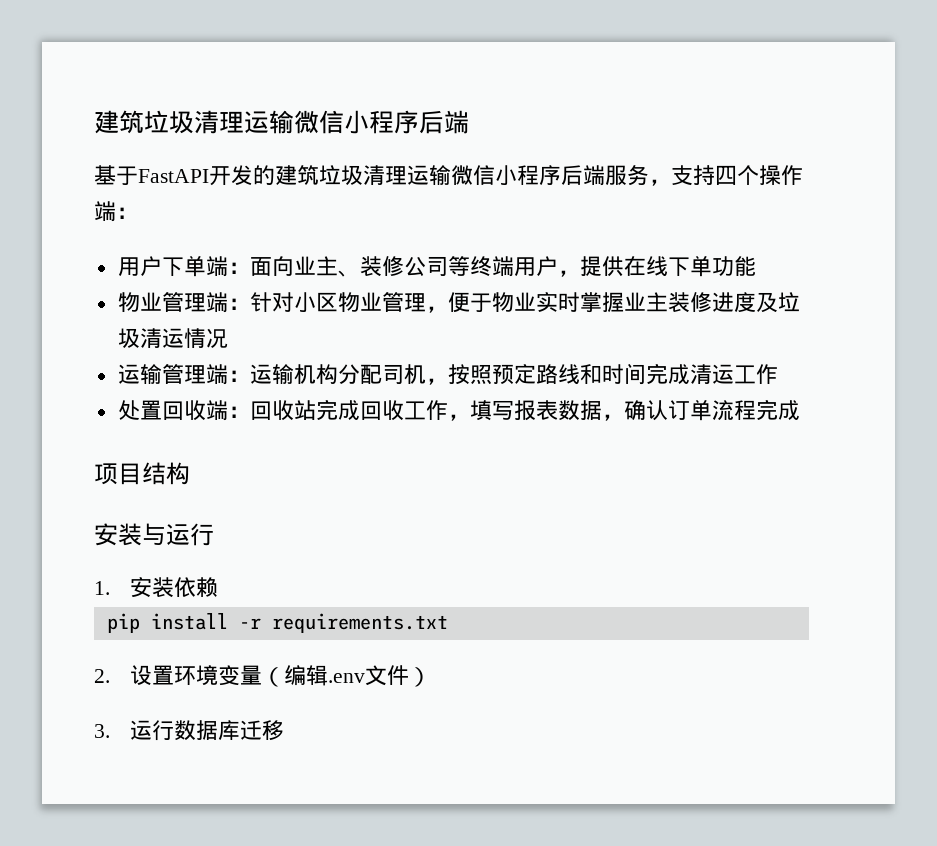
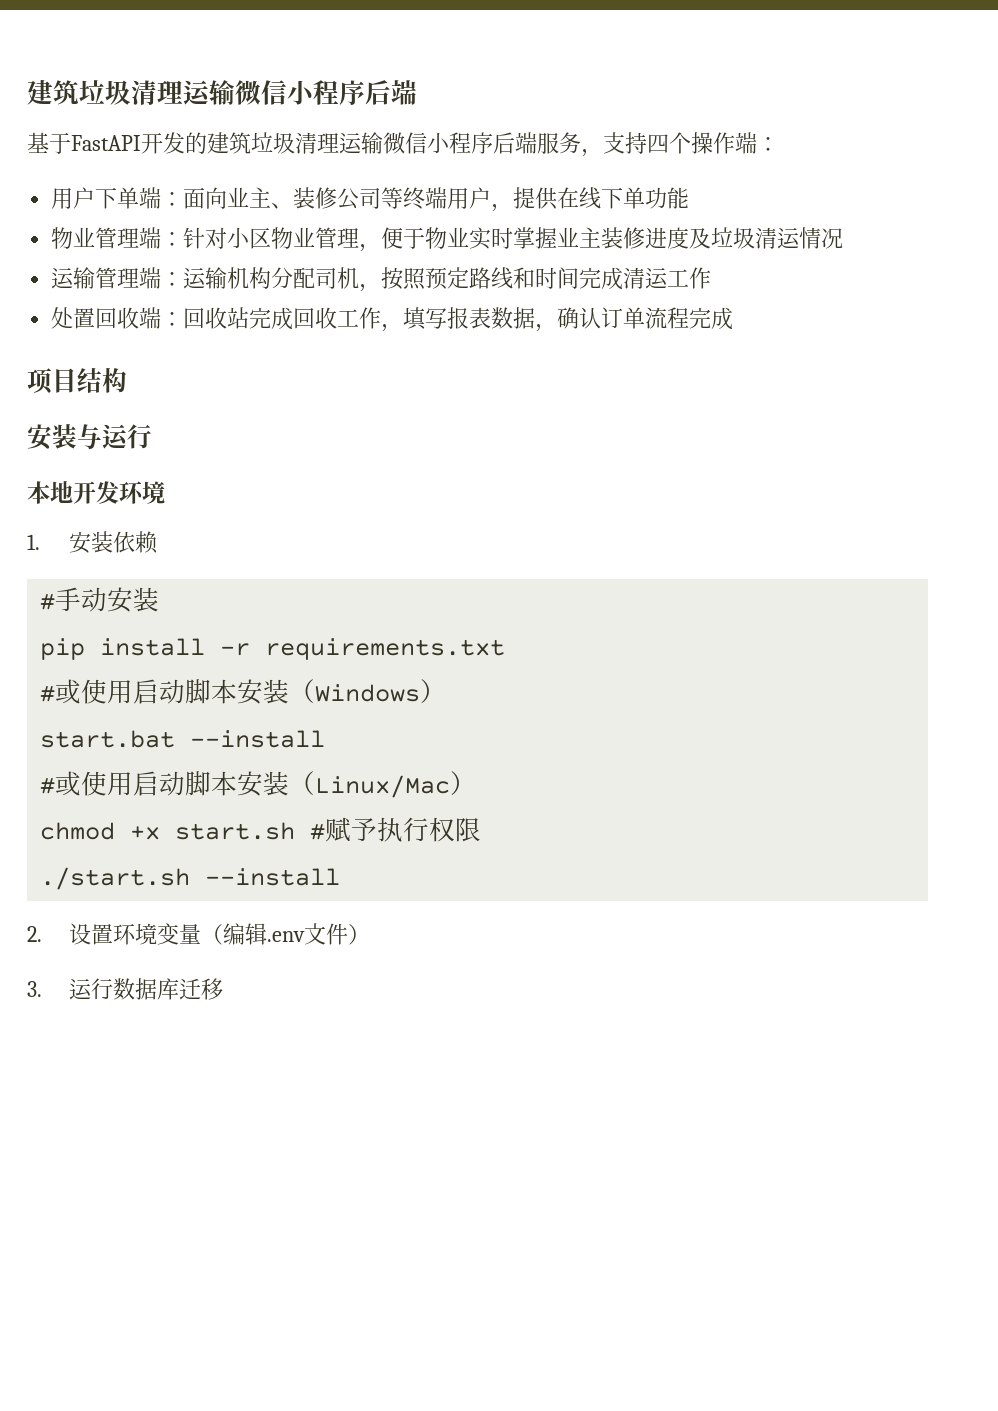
+ 本地开发环境
+ #手动安装
+ #或使用启动脚本安装（Windows）
+ start.bat --install
+ #或使用启动脚本安装（Linux/Mac）
+ chmod +x start.sh #赋予执行权限
+ ./start.sh --install

